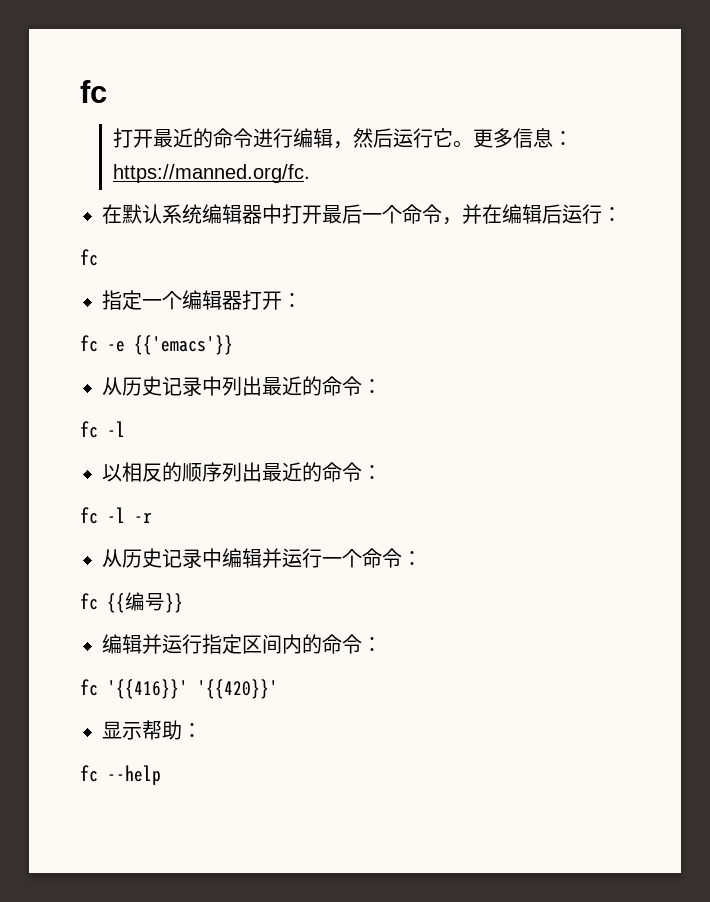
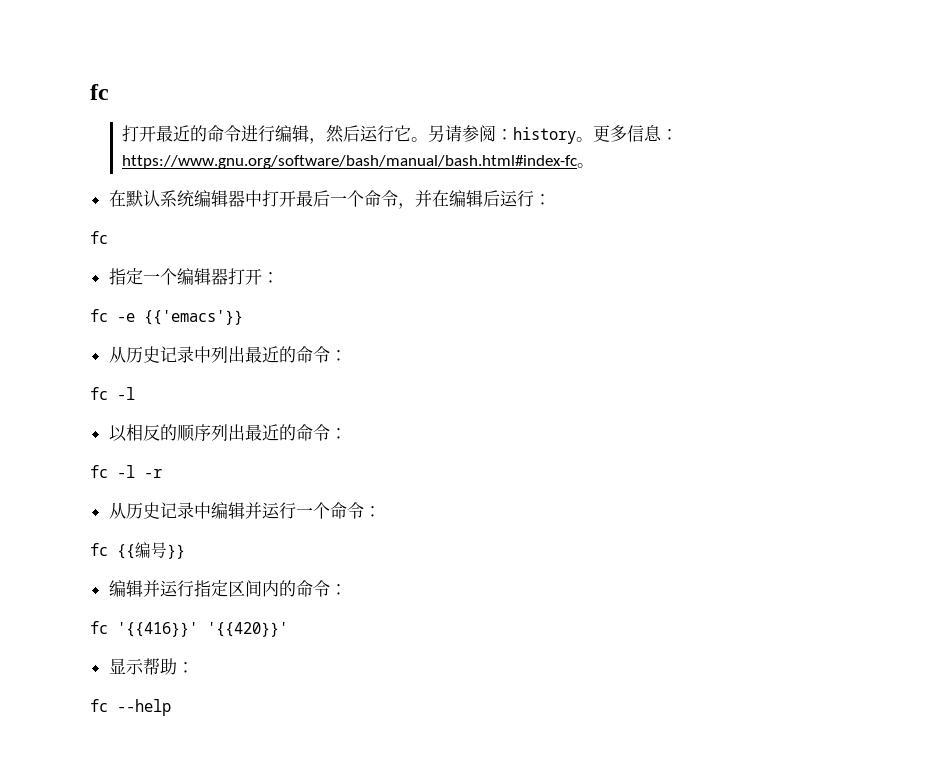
+ 另请参阅：history。
- 更多信息：https://manned.org/fc.
+ 更多信息：https://www.gnu.org/software/bash/manual/bash.html#index-fc。

